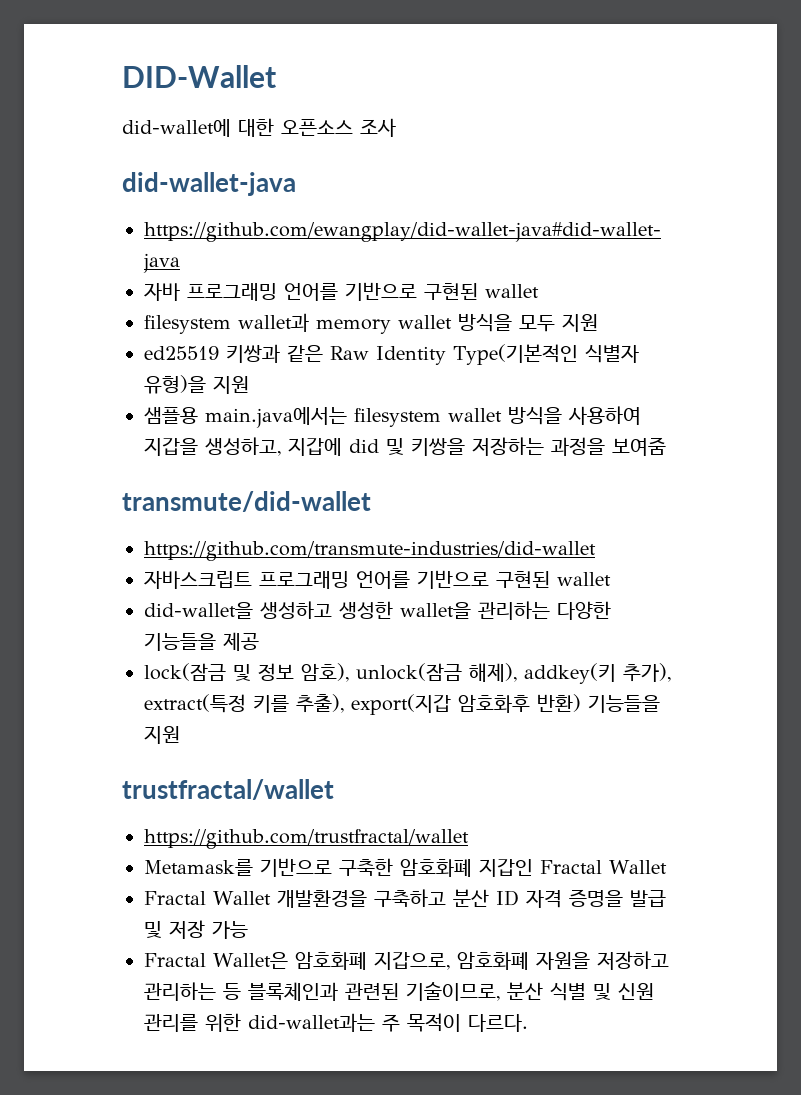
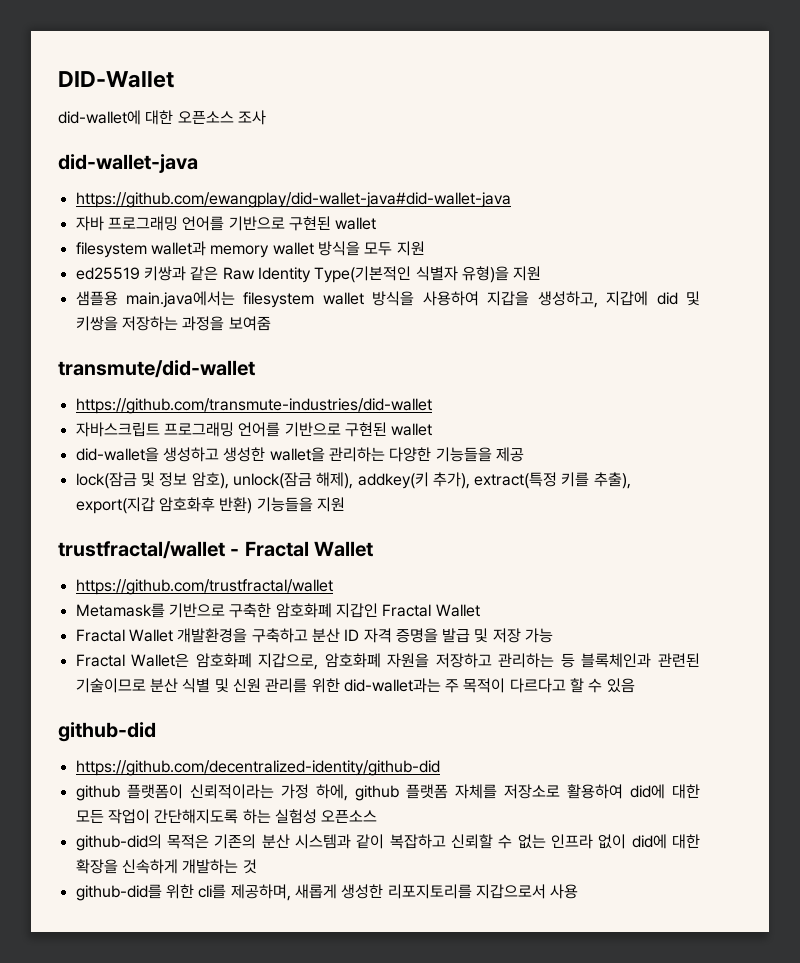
- trustfractal/wallet
+ trustfractal/wallet - Fractal Wallet
- Fractal Wallet은 암호화폐 지갑으로, 암호화폐 자원을 저장하고 관리하는 등 블록체인과 관련된 기술이므로, 분산 식별 및 신원 관리를 위한 did-wallet과는 주 목적이 다르다.
+ Fractal Wallet은 암호화폐 지갑으로, 암호화폐 자원을 저장하고 관리하는 등 블록체인과 관련된 기술이므로 분산 식별 및 신원 관리를 위한 did-wallet과는 주 목적이 다르다고 할 수 있음
+ github-did
+ https://github.com/decentralized-identity/github-did
+ github 플랫폼이 신뢰적이라는 가정 하에, github 플랫폼 자체를 저장소로 활용하여 did에 대한 모든 작업이 간단해지도록 하는 실험성 오픈소스
+ github-did의 목적은 기존의 분산 시스템과 같이 복잡하고 신뢰할 수 없는 인프라 없이 did에 대한 확장을 신속하게 개발하는 것
+ github-did를 위한 cli를 제공하며, 새롭게 생성한 리포지토리를 지갑으로서 사용

